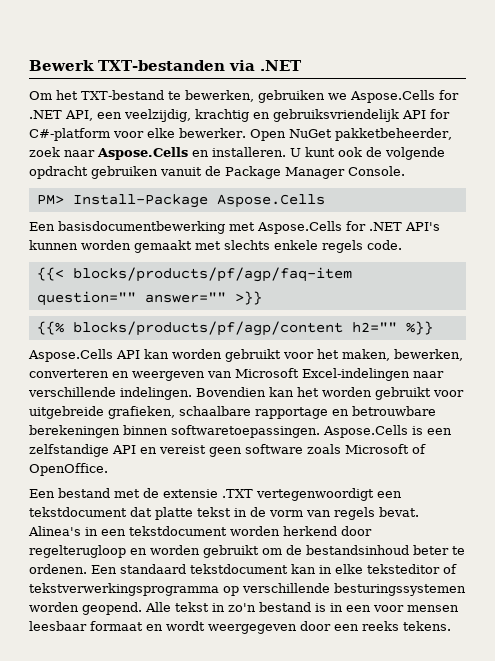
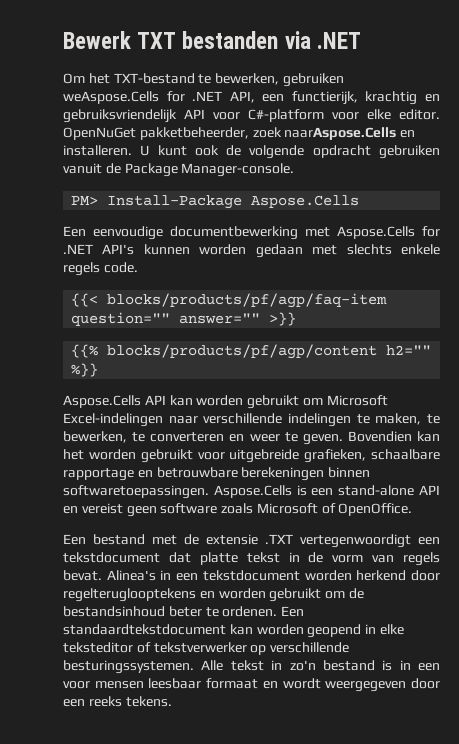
- Bewerk TXT-bestanden via .NET
+ Bewerk TXT bestanden via .NET
- Om het TXT-bestand te bewerken, gebruiken we Aspose.Cells for .NET API, een veelzijdig, krachtig en gebruiksvriendelijk API for C#-platform voor elke bewerker. Open NuGet pakketbeheerder, zoek naar Aspose.Cells en installeren.
+ Om het TXT-bestand te bewerken, gebruiken weAspose.Cells for .NET API, een functierijk, krachtig en gebruiksvriendelijk API voor C#-platform voor elke editor. OpenNuGet pakketbeheerder, zoek naarAspose.Cells en installeren.
- U kunt ook de volgende opdracht gebruiken vanuit de Package Manager Console.
+ U kunt ook de volgende opdracht gebruiken vanuit de Package Manager-console.
- Een basisdocumentbewerking met Aspose.Cells for .NET API's kunnen worden gemaakt met slechts enkele regels code.
+ Een eenvoudige documentbewerking met Aspose.Cells for .NET API's kunnen worden gedaan met slechts enkele regels code.
- Aspose.Cells API kan worden gebruikt voor het maken, bewerken, converteren en weergeven van Microsoft Excel-indelingen naar verschillende indelingen.
+ Aspose.Cells API kan worden gebruikt om Microsoft Excel-indelingen naar verschillende indelingen te maken, te bewerken, te converteren en weer te geven.
- Aspose.Cells is een zelfstandige API en vereist geen software zoals Microsoft of OpenOffice.
+ Aspose.Cells is een stand-alone API en vereist geen software zoals Microsoft of OpenOffice.
- Alinea's in een tekstdocument worden herkend door regelterugloop en worden gebruikt om de bestandsinhoud beter te ordenen.
+ Alinea's in een tekstdocument worden herkend door regelteruglooptekens en worden gebruikt om de bestandsinhoud beter te ordenen.
- Een standaard tekstdocument kan in elke teksteditor of tekstverwerkingsprogramma op verschillende besturingssystemen worden geopend.
+ Een standaardtekstdocument kan worden geopend in elke teksteditor of tekstverwerker op verschillende besturingssystemen.

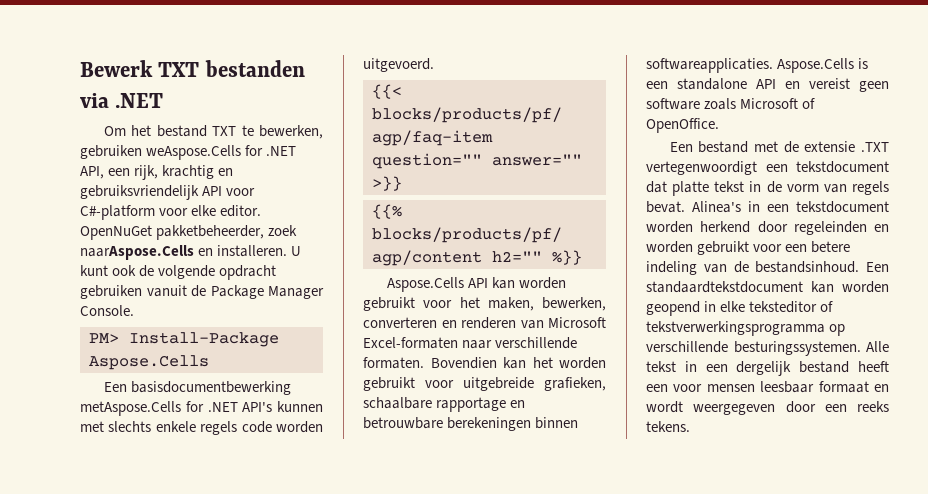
- Om het TXT-bestand te bewerken, gebruiken weAspose.Cells for .NET API, een functierijk, krachtig en gebruiksvriendelijk API voor C#-platform voor elke editor.
+ Om het bestand TXT te bewerken, gebruiken weAspose.Cells for .NET API, een rijk, krachtig en gebruiksvriendelijk API voor C#-platform voor elke editor.
- U kunt ook de volgende opdracht gebruiken vanuit de Package Manager-console.
+ U kunt ook de volgende opdracht gebruiken vanuit de Package Manager Console.
- Een eenvoudige documentbewerking met Aspose.Cells for .NET API's kunnen worden gedaan met slechts enkele regels code.
+ Een basisdocumentbewerking metAspose.Cells for .NET API's kunnen met slechts enkele regels code worden uitgevoerd.
- Aspose.Cells API kan worden gebruikt om Microsoft Excel-indelingen naar verschillende indelingen te maken, te bewerken, te converteren en weer te geven.
+ Aspose.Cells API kan worden gebruikt voor het maken, bewerken, converteren en renderen van Microsoft Excel-formaten naar verschillende formaten.
- Bovendien kan het worden gebruikt voor uitgebreide grafieken, schaalbare rapportage en betrouwbare berekeningen binnen softwaretoepassingen.
+ Bovendien kan het worden gebruikt voor uitgebreide grafieken, schaalbare rapportage en betrouwbare berekeningen binnen softwareapplicaties.
- Aspose.Cells is een stand-alone API en vereist geen software zoals Microsoft of OpenOffice.
+ Aspose.Cells is een standalone API en vereist geen software zoals Microsoft of OpenOffice.
- Alinea's in een tekstdocument worden herkend door regelteruglooptekens en worden gebruikt om de bestandsinhoud beter te ordenen.
+ Alinea's in een tekstdocument worden herkend door regeleinden en worden gebruikt voor een betere indeling van de bestandsinhoud.
- Een standaardtekstdocument kan worden geopend in elke teksteditor of tekstverwerker op verschillende besturingssystemen.
+ Een standaardtekstdocument kan worden geopend in elke teksteditor of tekstverwerkingsprogramma op verschillende besturingssystemen.
- Alle tekst in zo'n bestand is in een voor mensen leesbaar formaat en wordt weergegeven door een reeks tekens.
+ Alle tekst in een dergelijk bestand heeft een voor mensen leesbaar formaat en wordt weergegeven door een reeks tekens.

